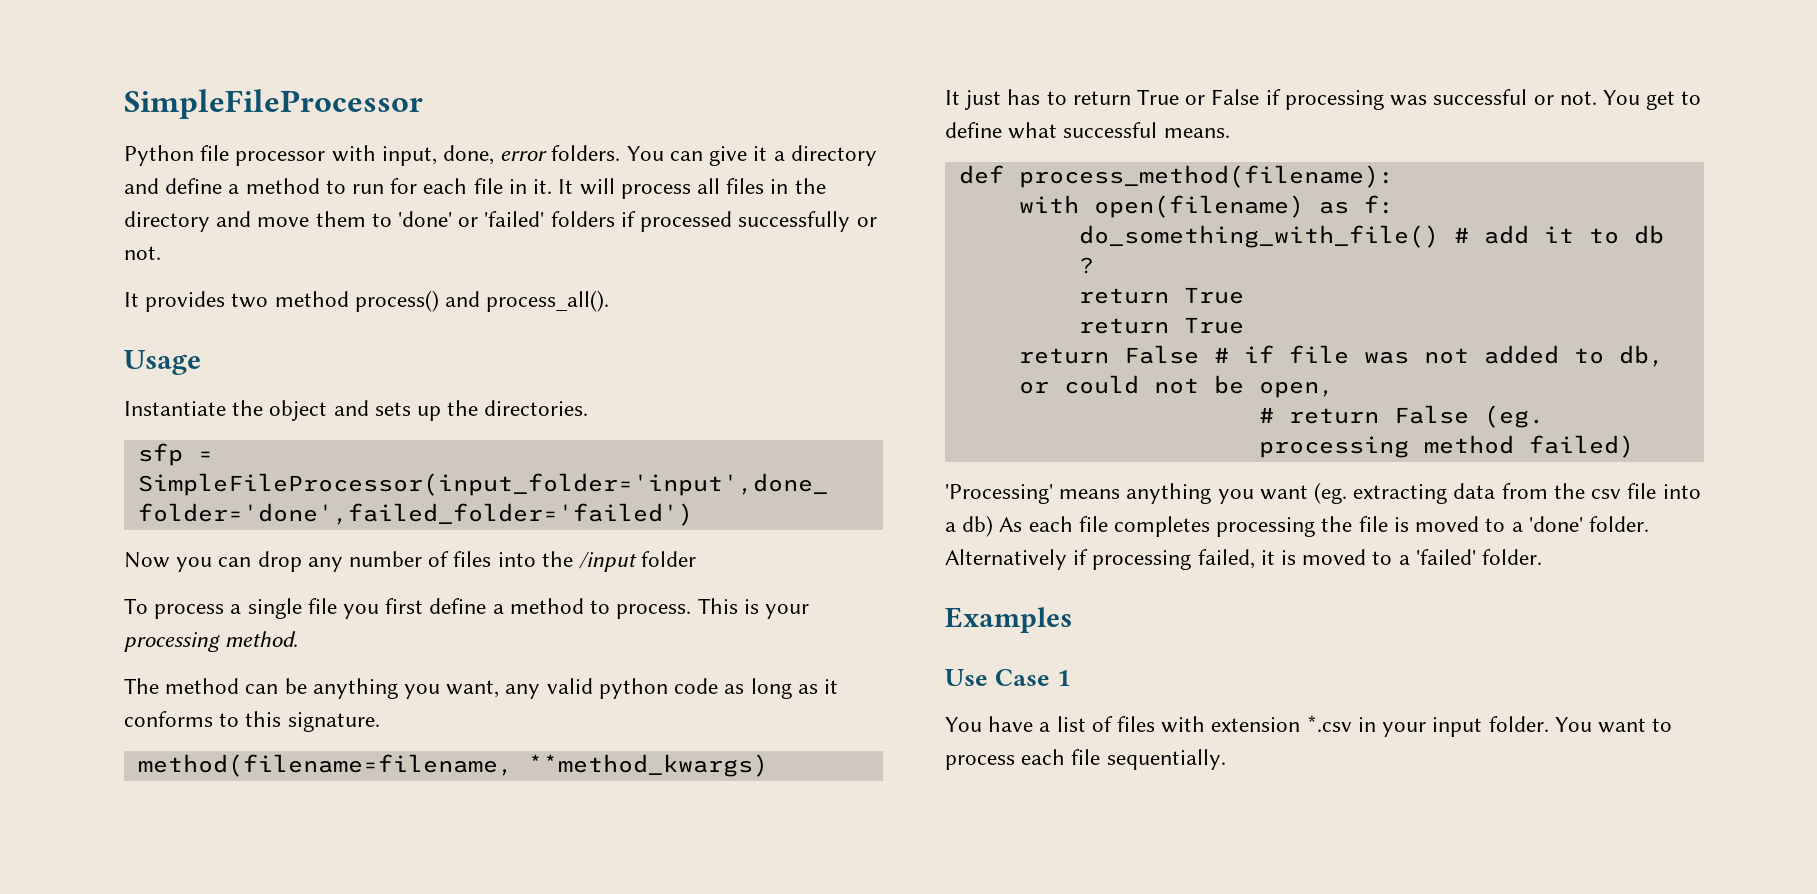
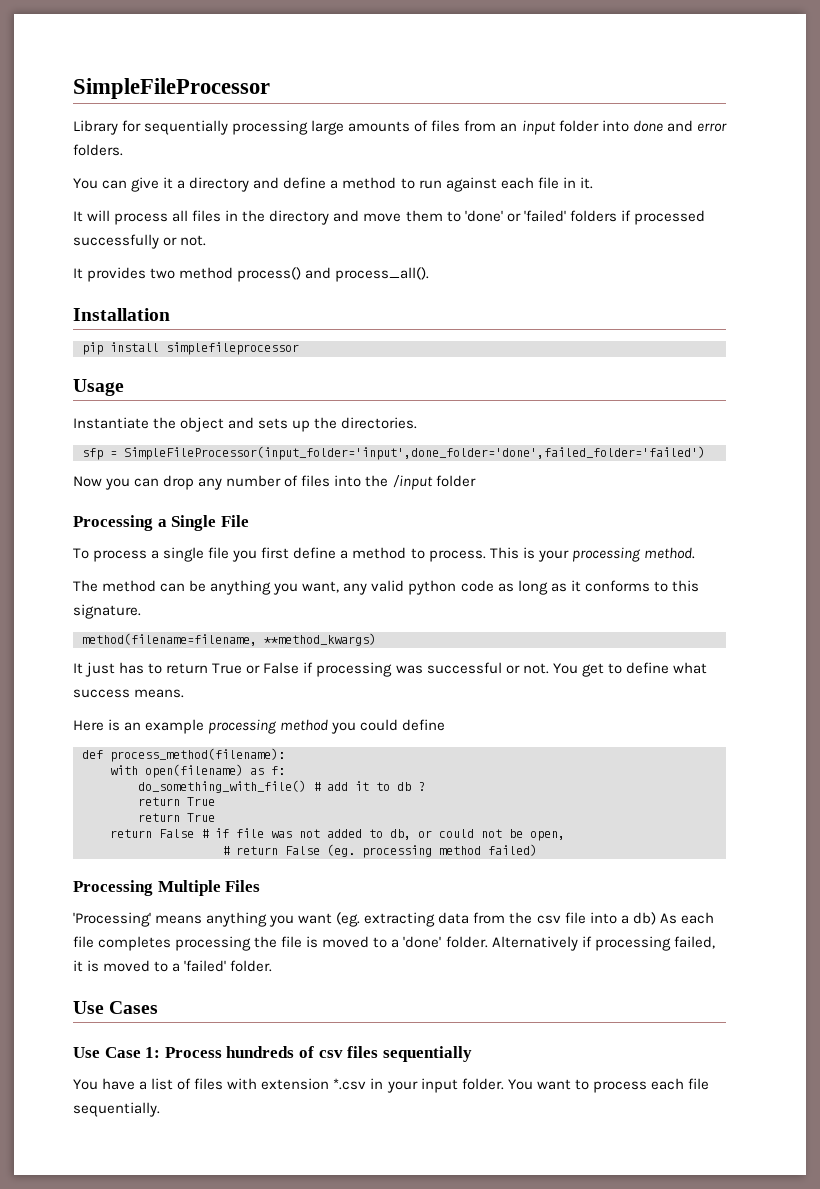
- Python file processor with input, done, error folders. You can give it a directory and define a method to run for each file in it. It will process all files in the directory and move them to 'done' or 'failed' folders if processed successfully or not.
+ Library for sequentially processing large amounts of files from an input folder into done and error folders.
+ You can give it a directory and define a method to run against each file in it.
+ It will process all files in the directory and move them to 'done' or 'failed' folders if processed successfully or not.
+ Installation
+ pip install simplefileprocessor
+ Processing a Single File
- You get to define what successful means.
+ You get to define what success means.
+ Here is an example processing method you could define
+ Processing Multiple Files
- Examples
+ Use Cases
- Use Case 1
+ Use Case 1: Process hundreds of csv files sequentially

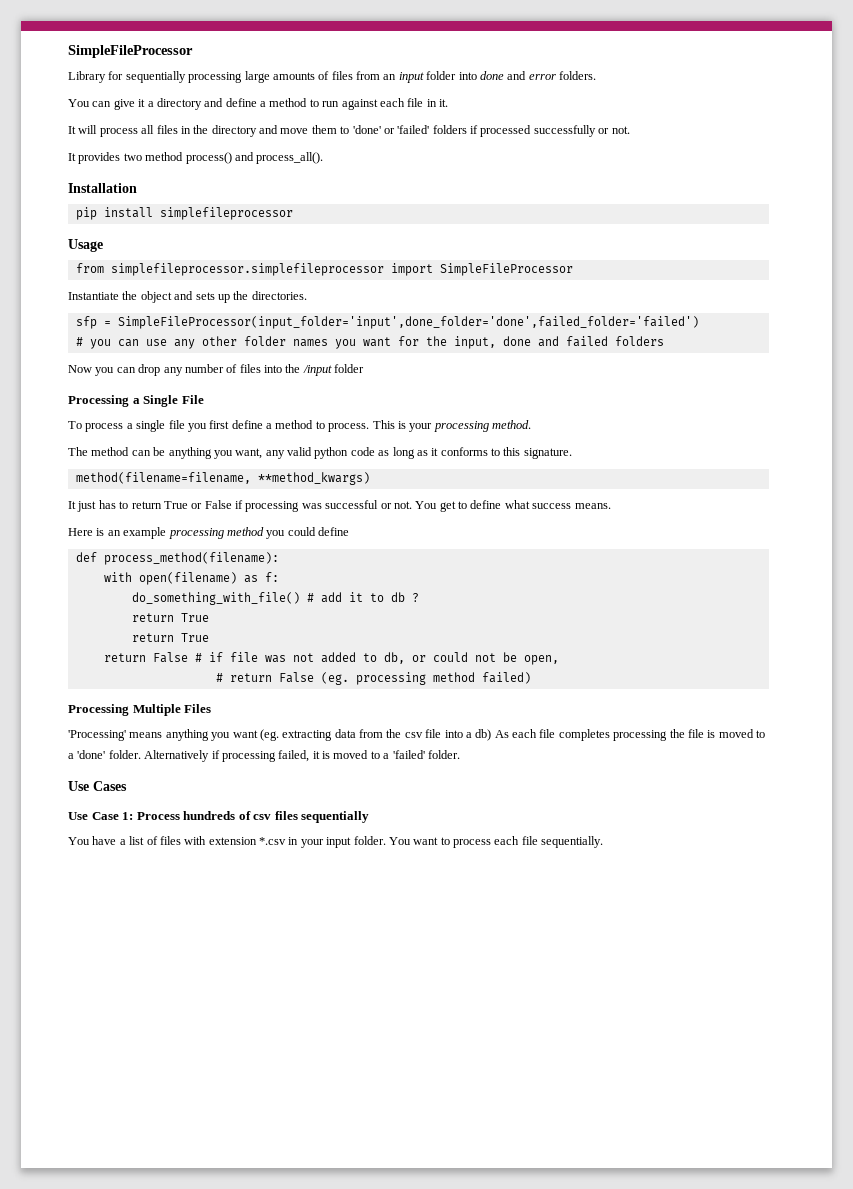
+ from simplefileprocessor.simplefileprocessor import SimpleFileProcessor
+ # you can use any other folder names you want for the input, done and failed folders

